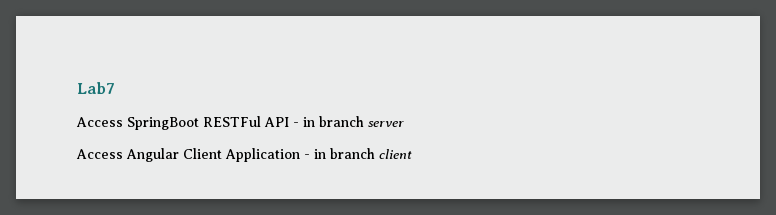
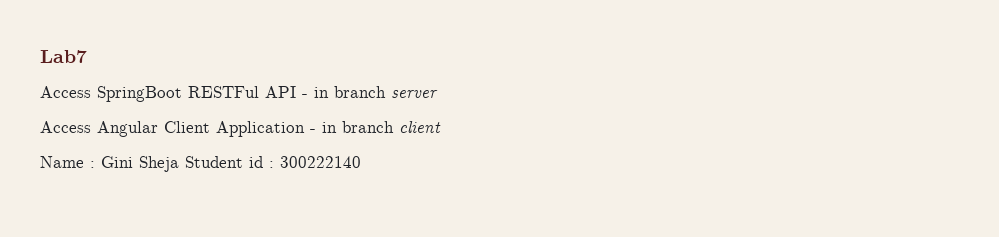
+ Name : Gini Sheja Student id : 300222140

